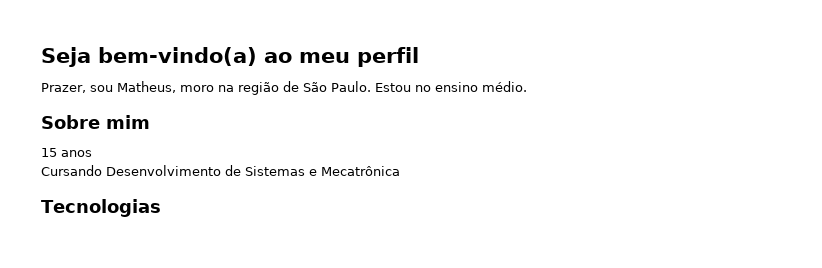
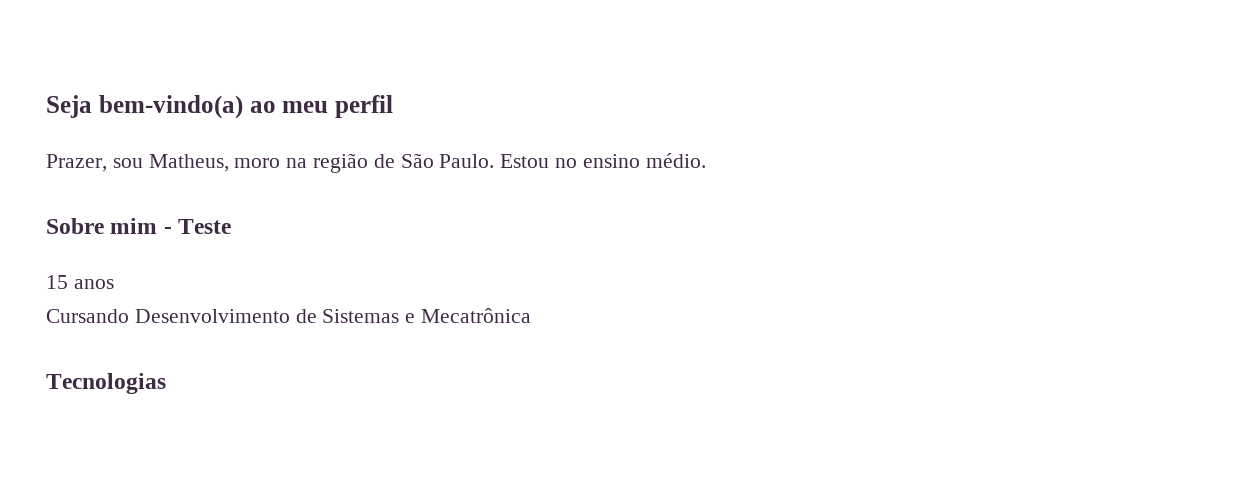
- Sobre mim
+ Sobre mim - Teste

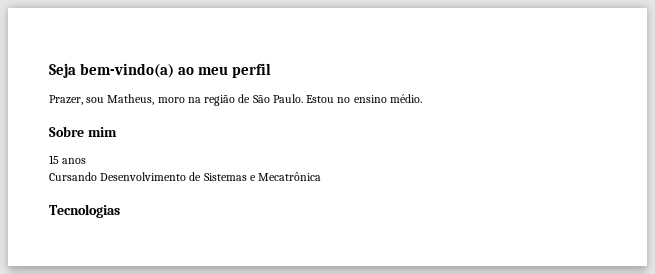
- Sobre mim - Teste
+ Sobre mim

